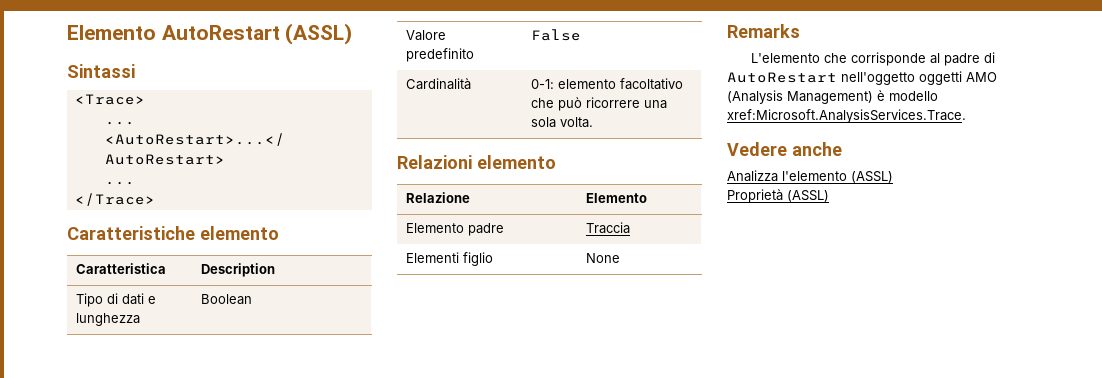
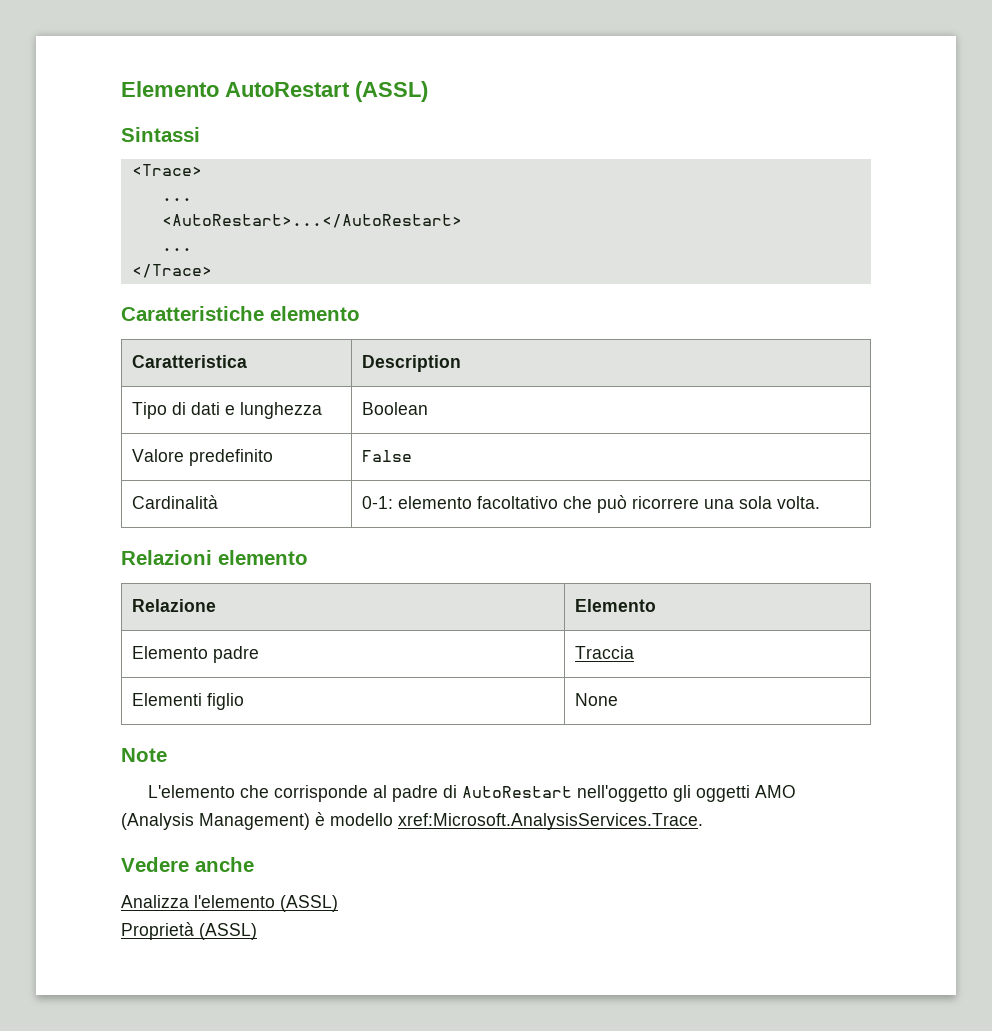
- Remarks
+ Note
- L'elemento che corrisponde al padre di AutoRestart nell'oggetto oggetti AMO (Analysis Management) è modello xref:Microsoft.AnalysisServices.Trace.
+ L'elemento che corrisponde al padre di AutoRestart nell'oggetto gli oggetti AMO (Analysis Management) è modello xref:Microsoft.AnalysisServices.Trace.

